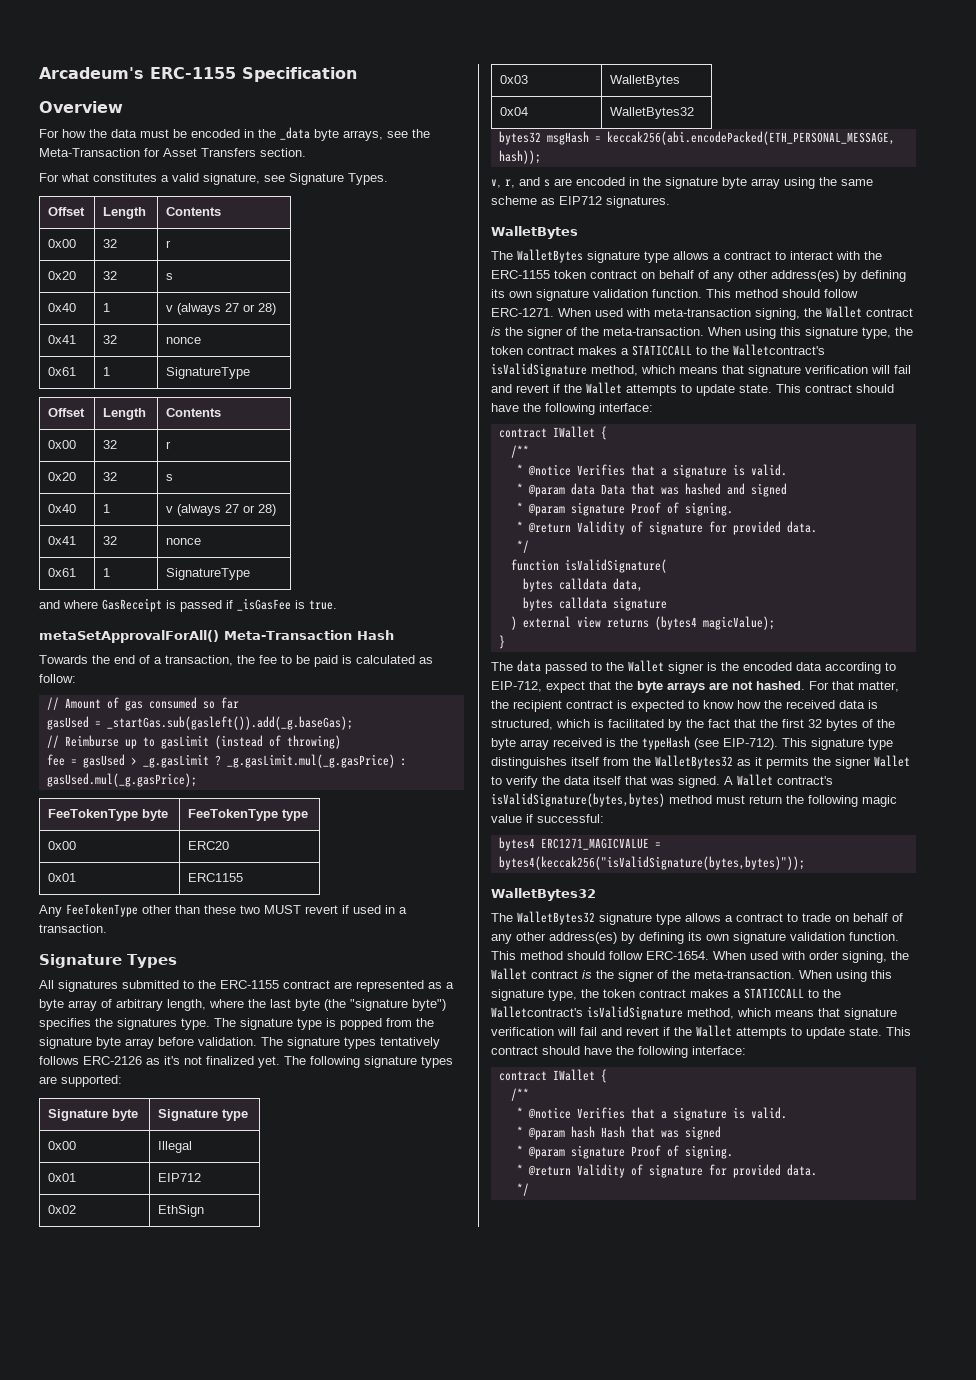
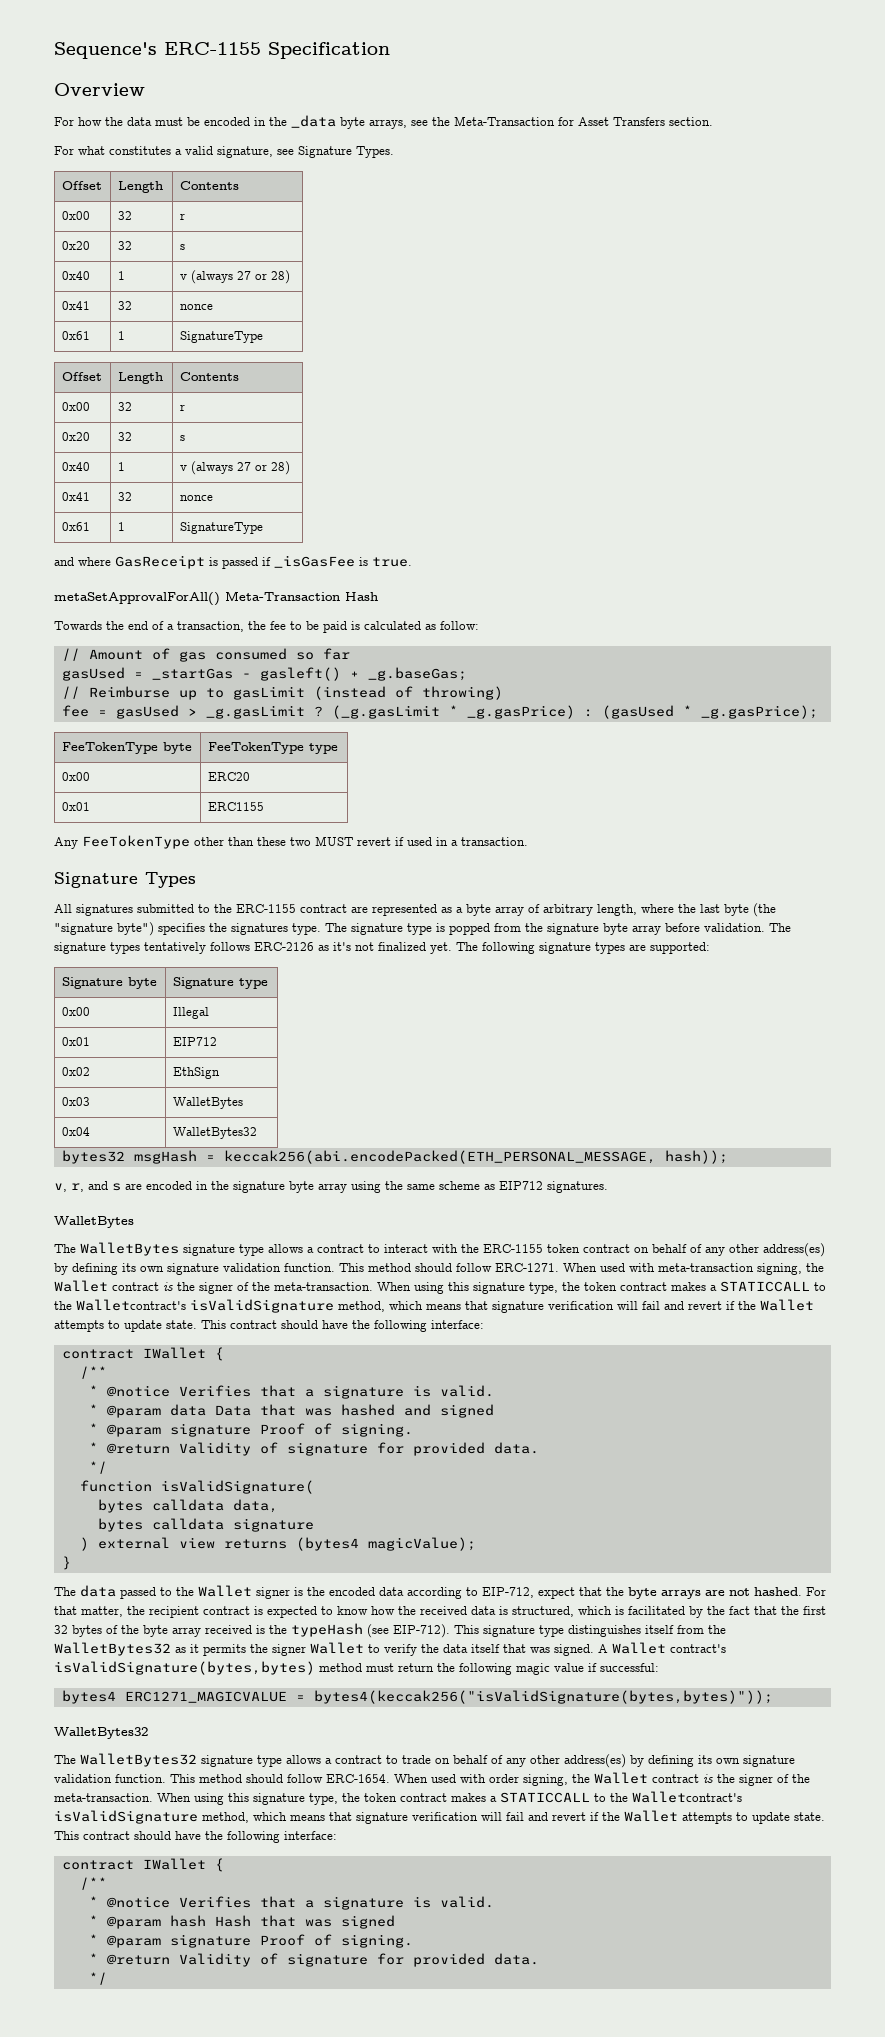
- Arcadeum's ERC-1155 Specification
+ Sequence's ERC-1155 Specification
- gasUsed = _startGas.sub(gasleft()).add(_g.baseGas);
+ gasUsed = _startGas - gasleft() + _g.baseGas;
- _g.gasLimit.mul(_g.gasPrice) : gasUsed.mul(_g.gasPrice);
+ (_g.gasLimit * _g.gasPrice) : (gasUsed * _g.gasPrice);

